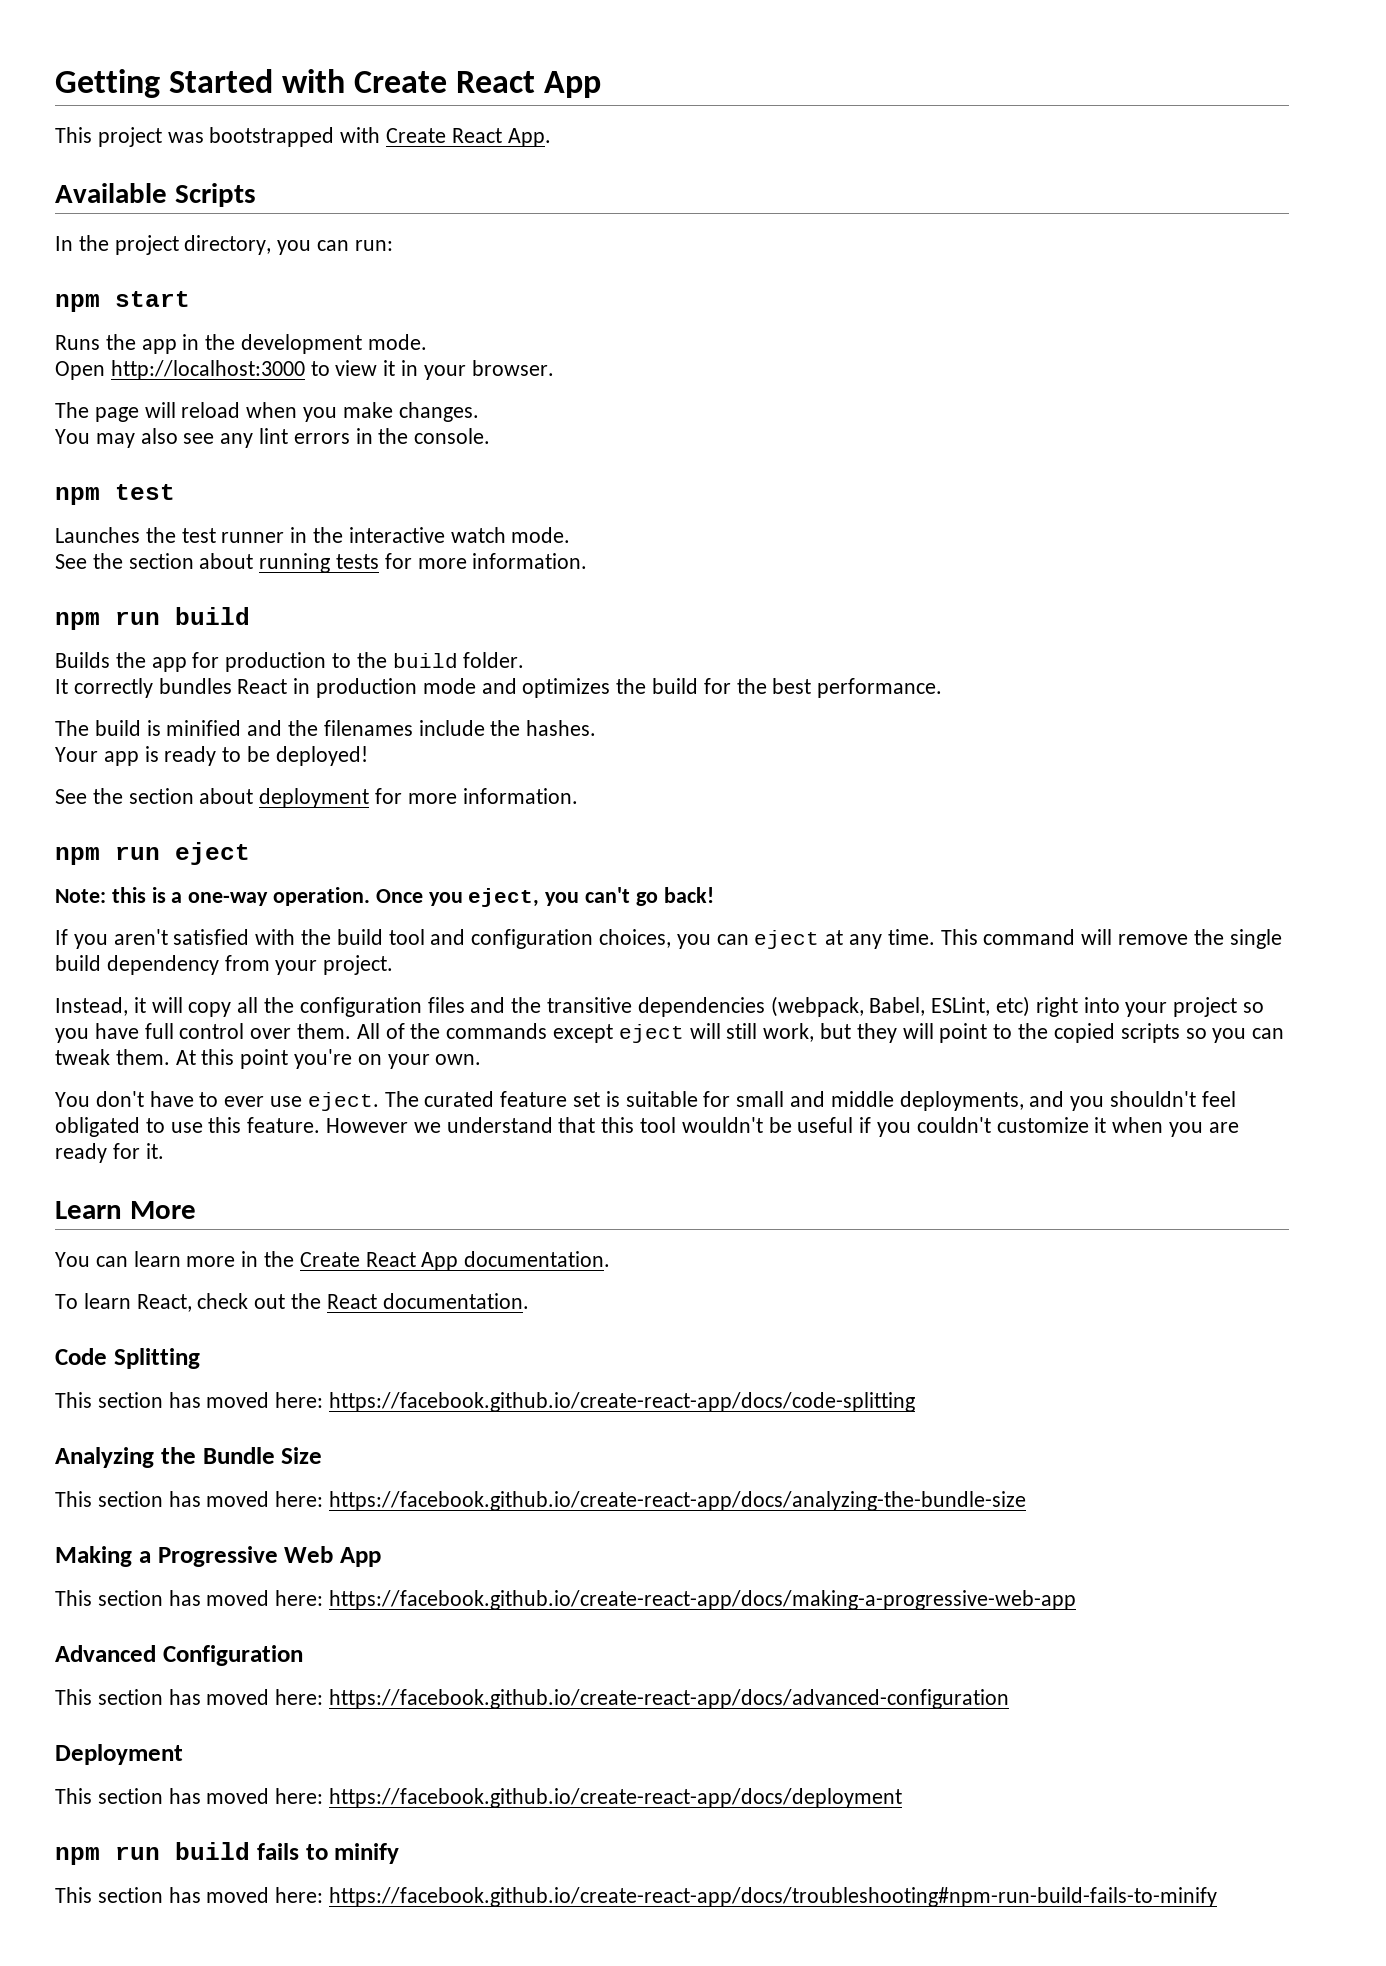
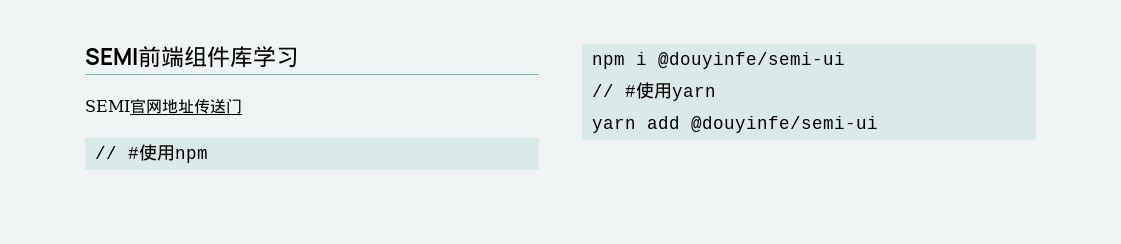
- Getting Started with Create React App
- This project was bootstrapped with Create React App.
- Available Scripts
- In the project directory, you can run:
- npm start
- Runs the app in the development mode.
- Open http://localhost:3000 to view it in your browser.
- The page will reload when you make changes.
- You may also see any lint errors in the console.
- npm test
- Launches the test runner in the interactive watch mode.
- See the section about running tests for more information.
- npm run build
- Builds the app for production to the build folder.
- It correctly bundles React in production mode and optimizes the build for the best performance.
- The build is minified and the filenames include the hashes.
- Your app is ready to be deployed!
- See the section about deployment for more information.
- npm run eject
- Note: this is a one-way operation. Once you eject, you can't go back!
- If you aren't satisfied with the build tool and configuration choices, you can eject at any time. This command will remove the single build dependency from your project.
- Instead, it will copy all the configuration files and the transitive dependencies (webpack, Babel, ESLint, etc) right into your project so you have full control over them. All of the commands except eject will still work, but they will point to the copied scripts so you can tweak them. At this point you're on your own.
- You don't have to ever use eject. The curated feature set is suitable for small and middle deployments, and you shouldn't feel obligated to use this feature. However we understand that this tool wouldn't be useful if you couldn't customize it when you are ready for it.
- Learn More
- You can learn more in the Create React App documentation.
- To learn React, check out the React documentation.
- Code Splitting
- This section has moved here: https://facebook.github.io/create-react-app/docs/code-splitting
- Analyzing the Bundle Size
- This section has moved here: https://facebook.github.io/create-react-app/docs/analyzing-the-bundle-size
- Making a Progressive Web App
- This section has moved here: https://facebook.github.io/create-react-app/docs/making-a-progressive-web-app
- Advanced Configuration
- This section has moved here: https://facebook.github.io/create-react-app/docs/advanced-configuration
- Deployment
- This section has moved here: https://facebook.github.io/create-react-app/docs/deployment
- npm run build fails to minify
- This section has moved here: https://facebook.github.io/create-react-app/docs/troubleshooting#npm-run-build-fails-to-minify
+ SEMI前端组件库学习
+ SEMI官网地址传送门
+ // #使用npm
+ npm i @douyinfe/semi-ui
+ // #使用yarn
+ yarn add @douyinfe/semi-ui

